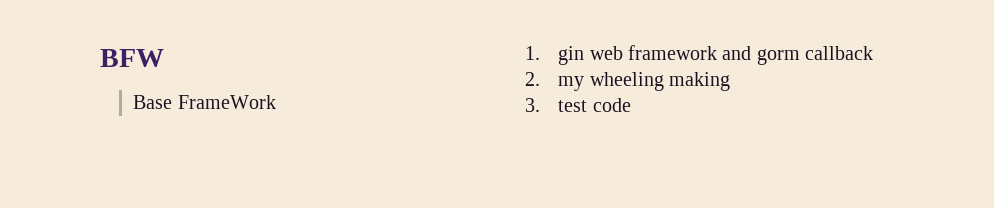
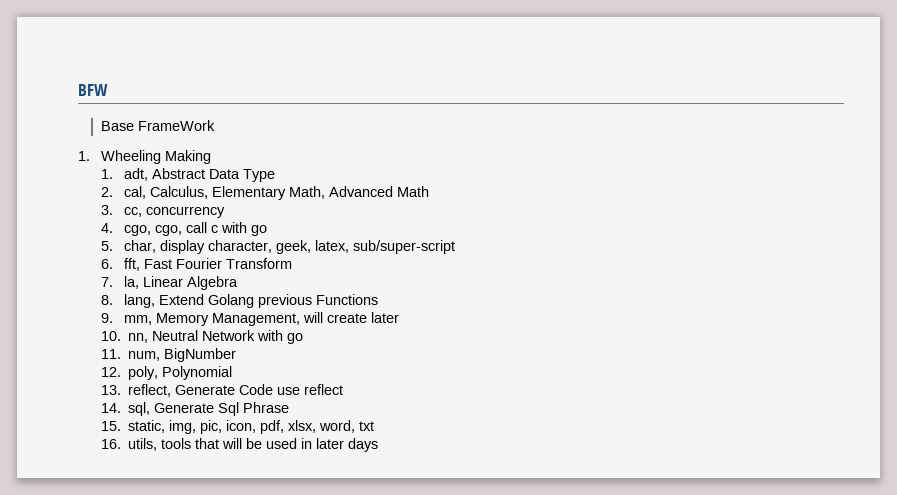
- 1. gin web framework and gorm callback
- 2. my wheeling making
- 3. test code
+ 1. Wheeling Making
+ 1. adt, Abstract Data Type
+ 2. cal, Calculus, Elementary Math, Advanced Math
+ 3. cc, concurrency
+ 4. cgo, cgo, call c with go
+ 5. char, display character, geek, latex, sub/super-script
+ 6. fft, Fast Fourier Transform
+ 7. la, Linear Algebra
+ 8. lang, Extend Golang previous Functions
+ 9. mm, Memory Management, will create later
+ 10. nn, Neutral Network with go
+ 11. num, BigNumber
+ 12. poly, Polynomial
+ 13. reflect, Generate Code use reflect
+ 14. sql, Generate Sql Phrase
+ 15. static, img, pic, icon, pdf, xlsx, word, txt
+ 16. utils, tools that will be used in later days

